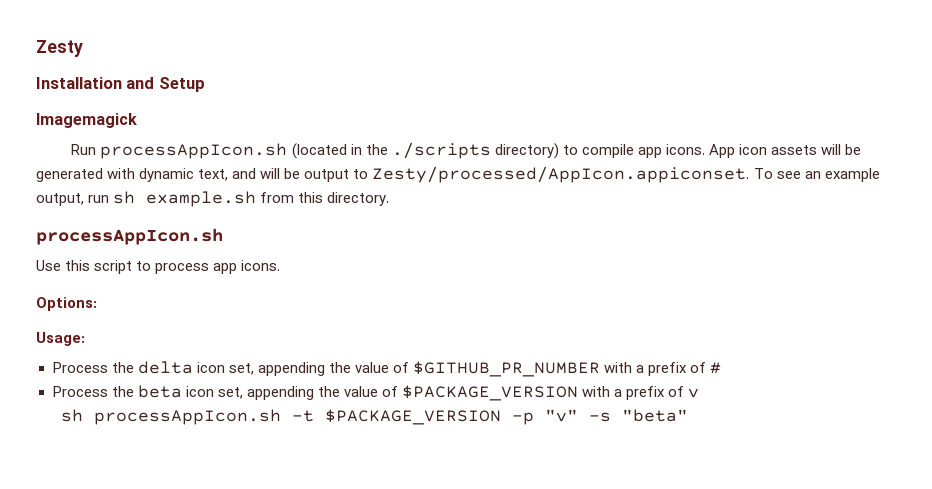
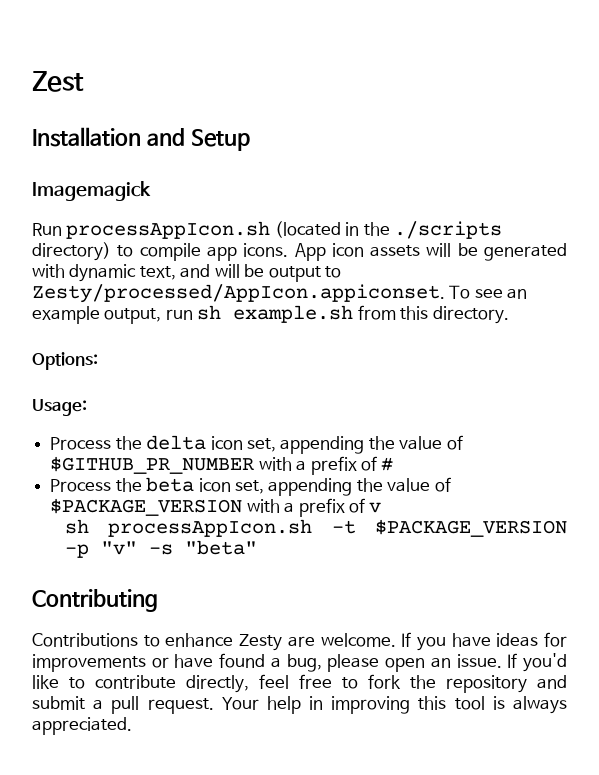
- Zesty
+ Zest
  App icon assets will be generated with dynamic text, and will be output to Zesty/processed/AppIcon.appiconset. To see an example output, run sh example.sh from this directory.
- processAppIcon.sh
- Use this script to process app icons.
+ Contributing
+ Contributions to enhance Zesty are welcome. If you have ideas for improvements or have found a bug, please open an issue. If you'd like to contribute directly, feel free to fork the repository and submit a pull request. Your help in improving this tool is always appreciated.

